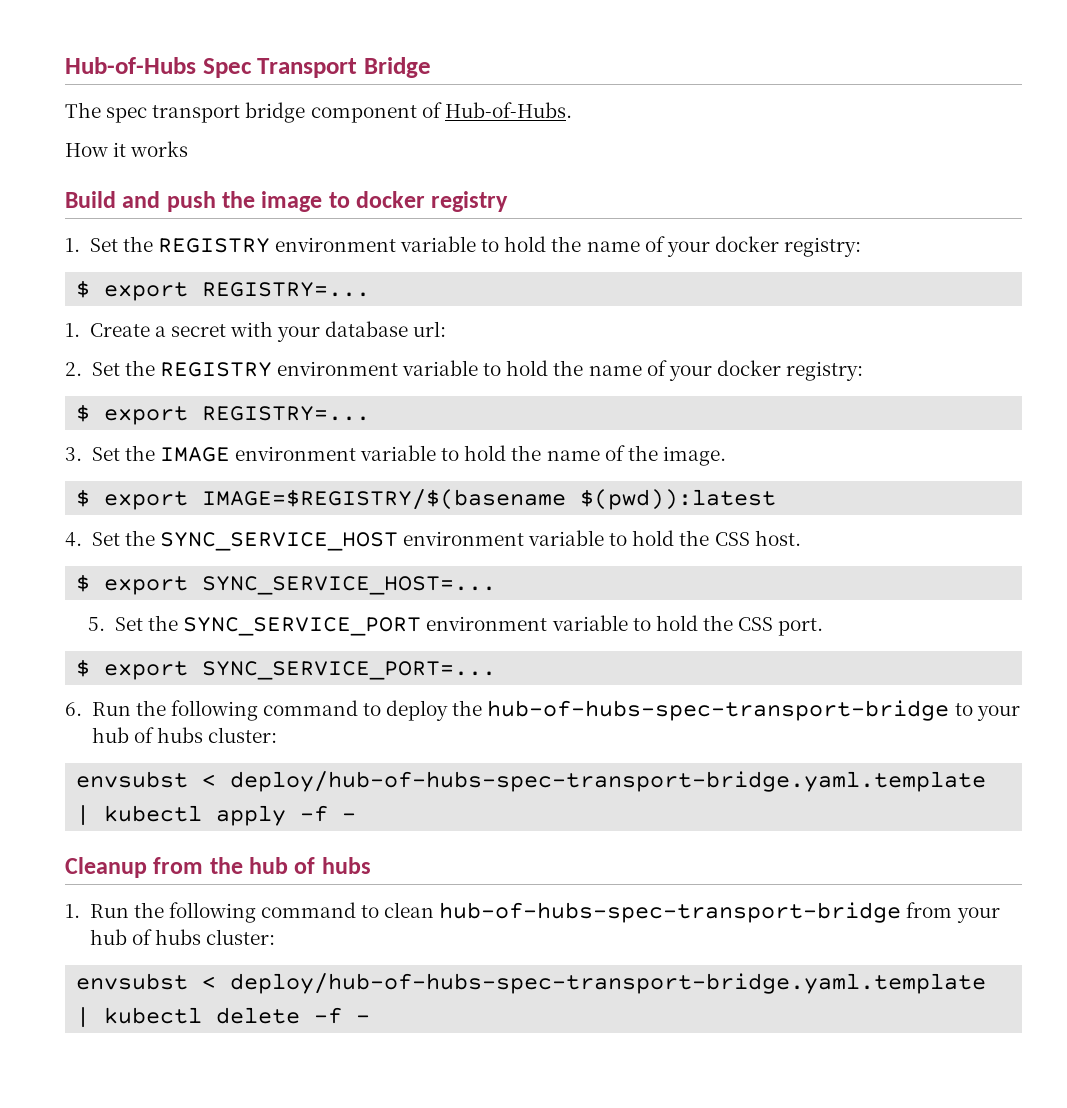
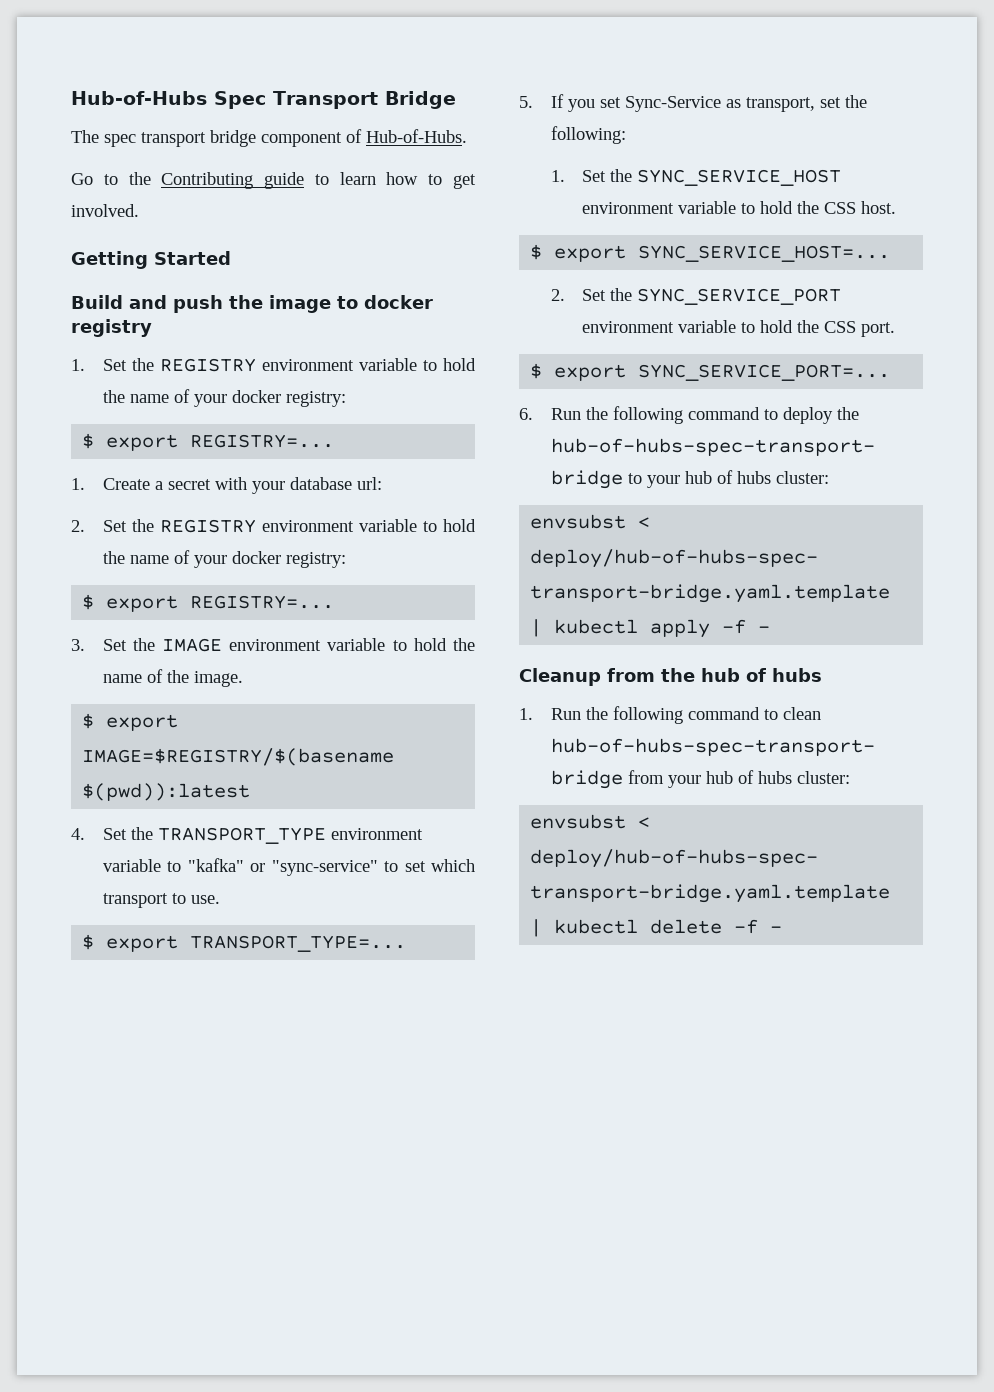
- How it works
+ Go to the Contributing guide to learn how to get involved.
+ Getting Started
- 4. Set the SYNC_SERVICE_HOST environment variable to hold the CSS host.
+ 4. Set the TRANSPORT_TYPE environment variable to "kafka" or "sync-service" to set which transport to use.
+ $ export TRANSPORT_TYPE=...
+ 5. If you set Sync-Service as transport, set the following:
+ 1. Set the SYNC_SERVICE_HOST environment variable to hold the CSS host.
- 5. Set the SYNC_SERVICE_PORT environment variable to hold the CSS port.
+ 2. Set the SYNC_SERVICE_PORT environment variable to hold the CSS port.

